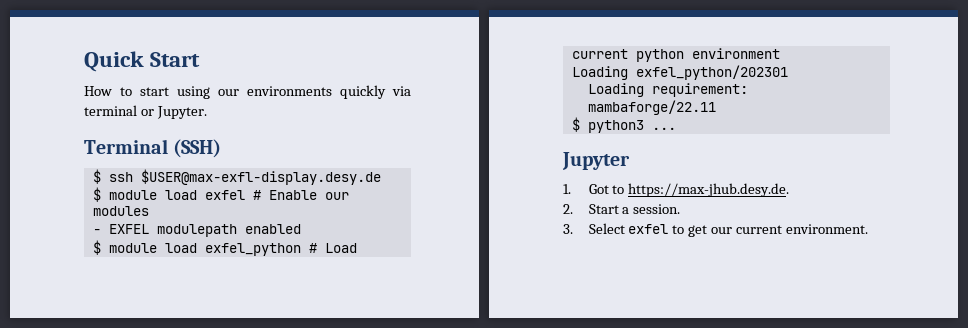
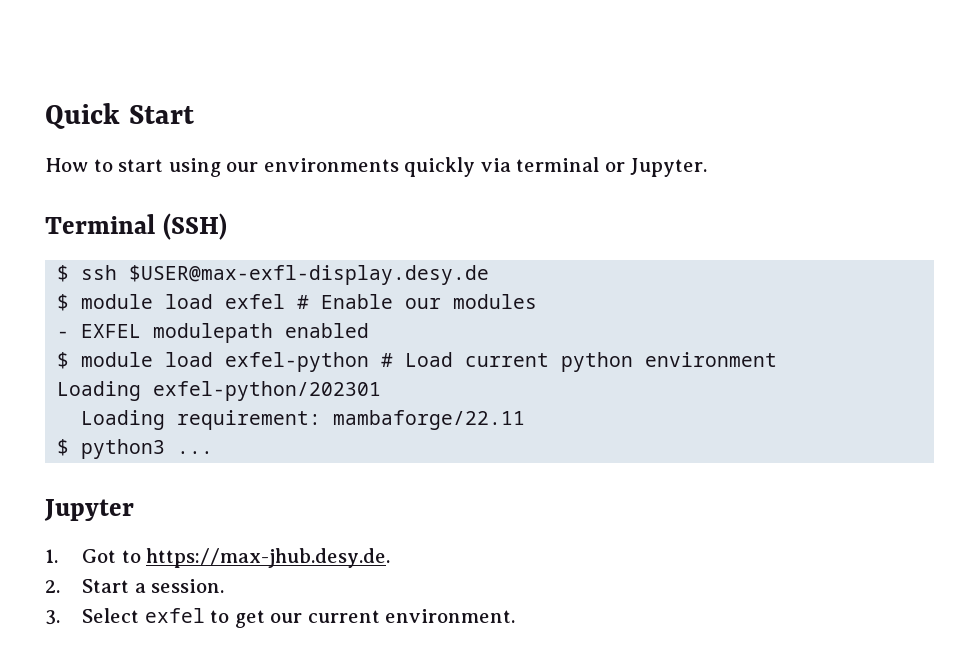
- $ module load exfel_python # Load current python environment
+ $ module load exfel-python # Load current python environment
- Loading exfel_python/202301
+ Loading exfel-python/202301

